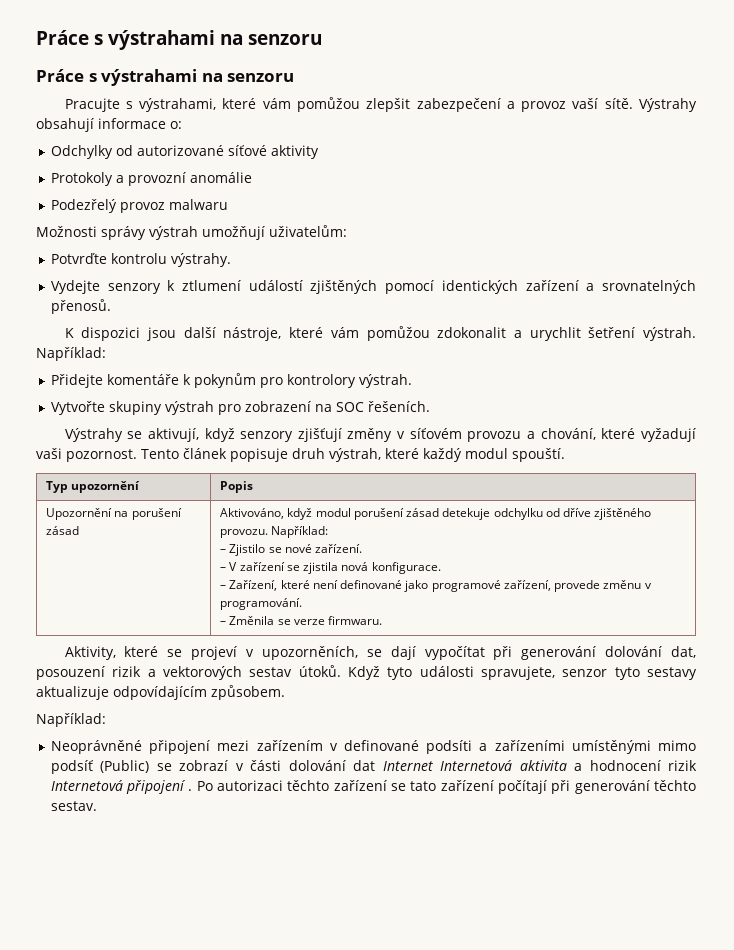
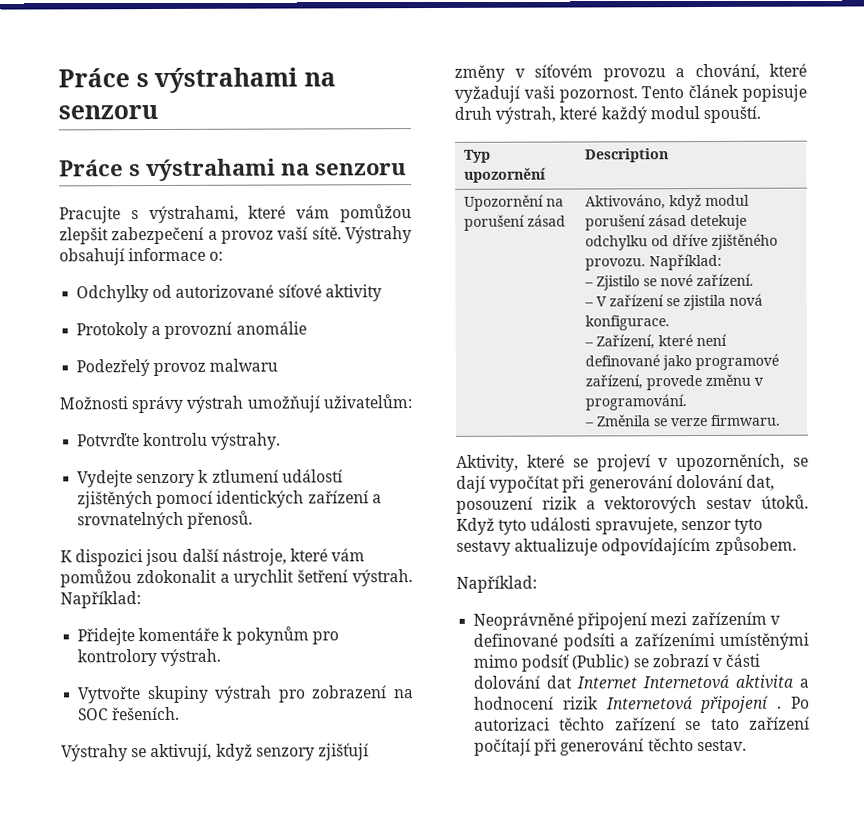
- Typ upozornění | Popis
+ Typ upozornění | Description

